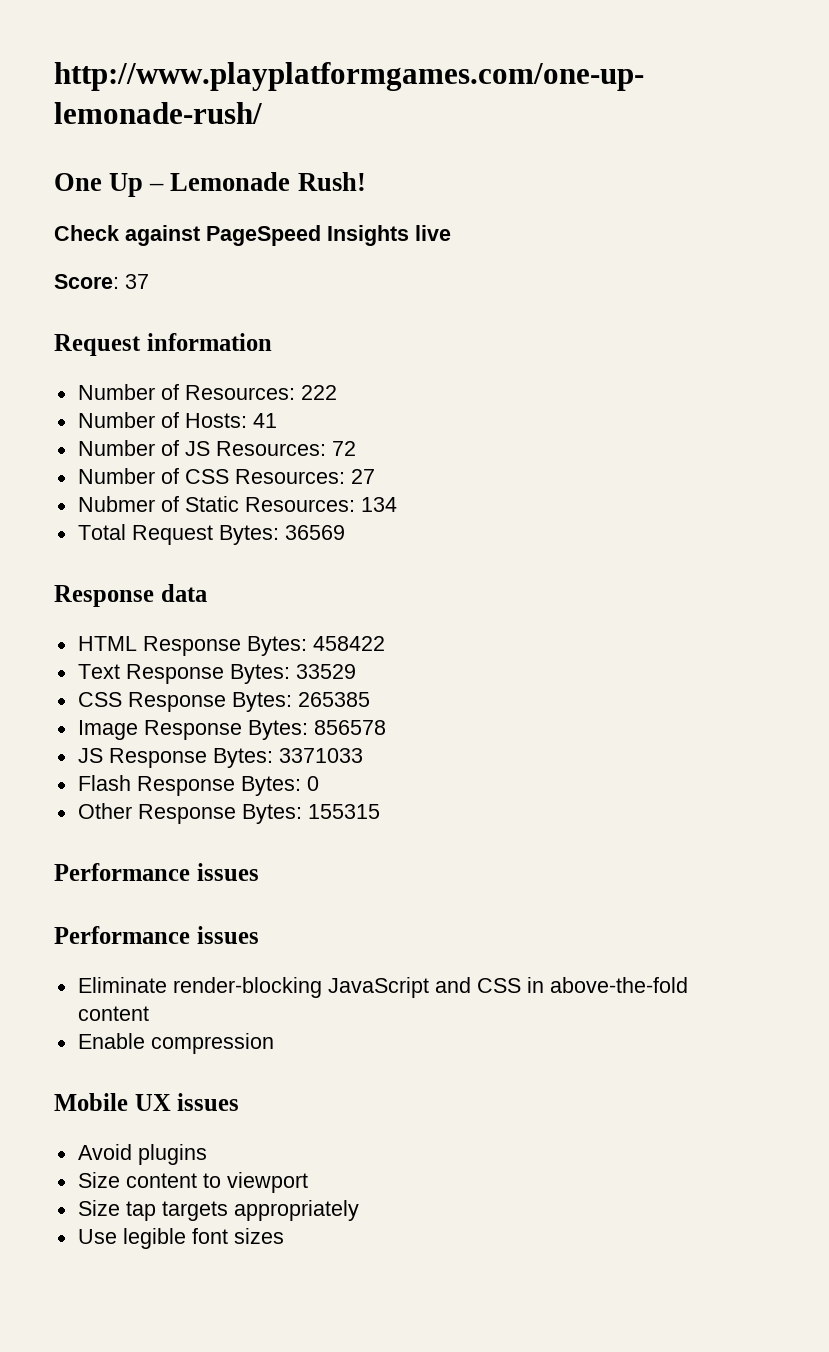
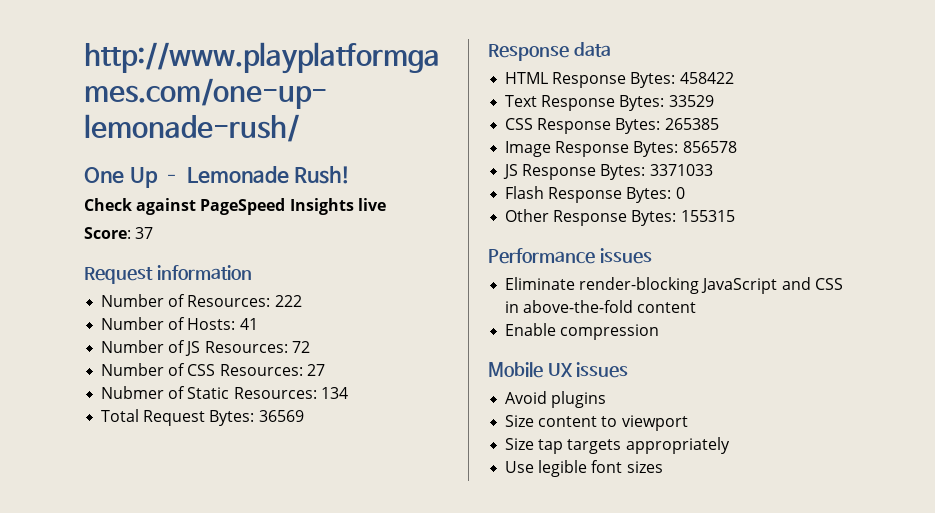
  Other Response Bytes: 155315
- Performance issues

